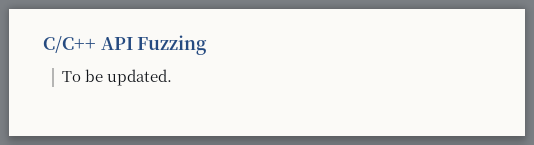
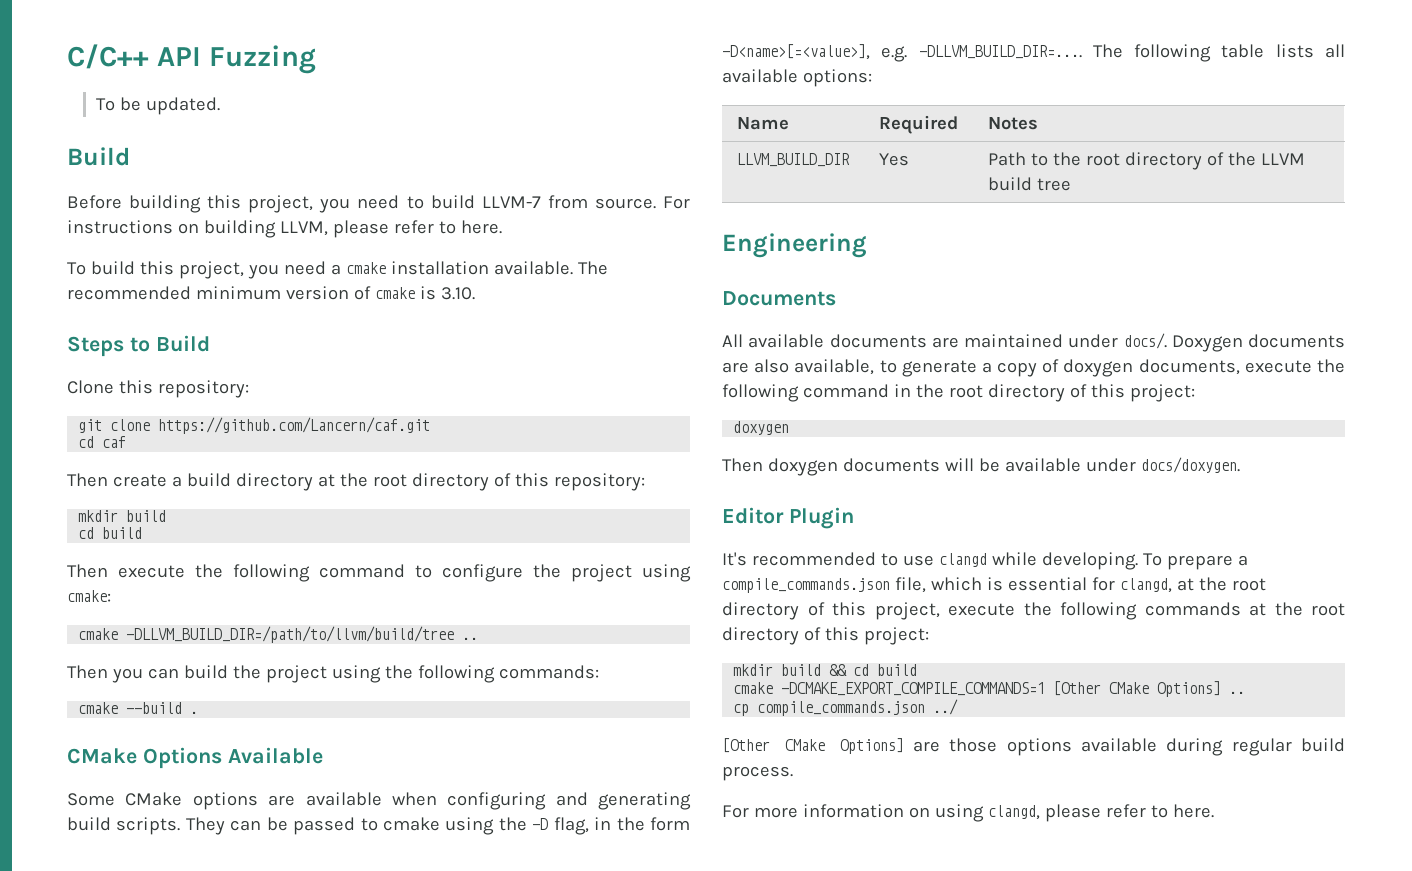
  To be updated.
+ Build
+ Before building this project, you need to build LLVM-7 from source. For instructions on building LLVM, please refer to here.
+ To build this project, you need a cmake installation available. The recommended minimum version of cmake is 3.10.
+ Steps to Build
+ Clone this repository:
+ git clone https://github.com/Lancern/caf.git
+ cd caf
+ Then create a build directory at the root directory of this repository:
+ mkdir build
+ cd build
+ Then execute the following command to configure the project using cmake:
+ cmake -DLLVM_BUILD_DIR=/path/to/llvm/build/tree ..
+ Then you can build the project using the following commands:
+ cmake --build .
+ CMake Options Available
+ Some CMake options are available when configuring and generating build scripts. They can be passed to cmake using the -D flag, in the form -D<name>[=<value>], e.g. -DLLVM_BUILD_DIR=.... The following table lists all available options:
+ Name | Required | Notes
+ LLVM_BUILD_DIR | Yes | Path to the root directory of the LLVM build tree
+ Engineering
+ Documents
+ All available documents are maintained under docs/. Doxygen documents are also available, to generate a copy of doxygen documents, execute the following command in the root directory of this project:
+ doxygen
+ Then doxygen documents will be available under docs/doxygen.
+ Editor Plugin
+ It's recommended to use clangd while developing. To prepare a compile_commands.json file, which is essential for clangd, at the root directory of this project, execute the following commands at the root directory of this project:
+ mkdir build && cd build
+ cmake -DCMAKE_EXPORT_COMPILE_COMMANDS=1 [Other CMake Options] ..
+ cp compile_commands.json ../
+ [Other CMake Options] are those options available during regular build process.
+ For more information on using clangd, please refer to here.

